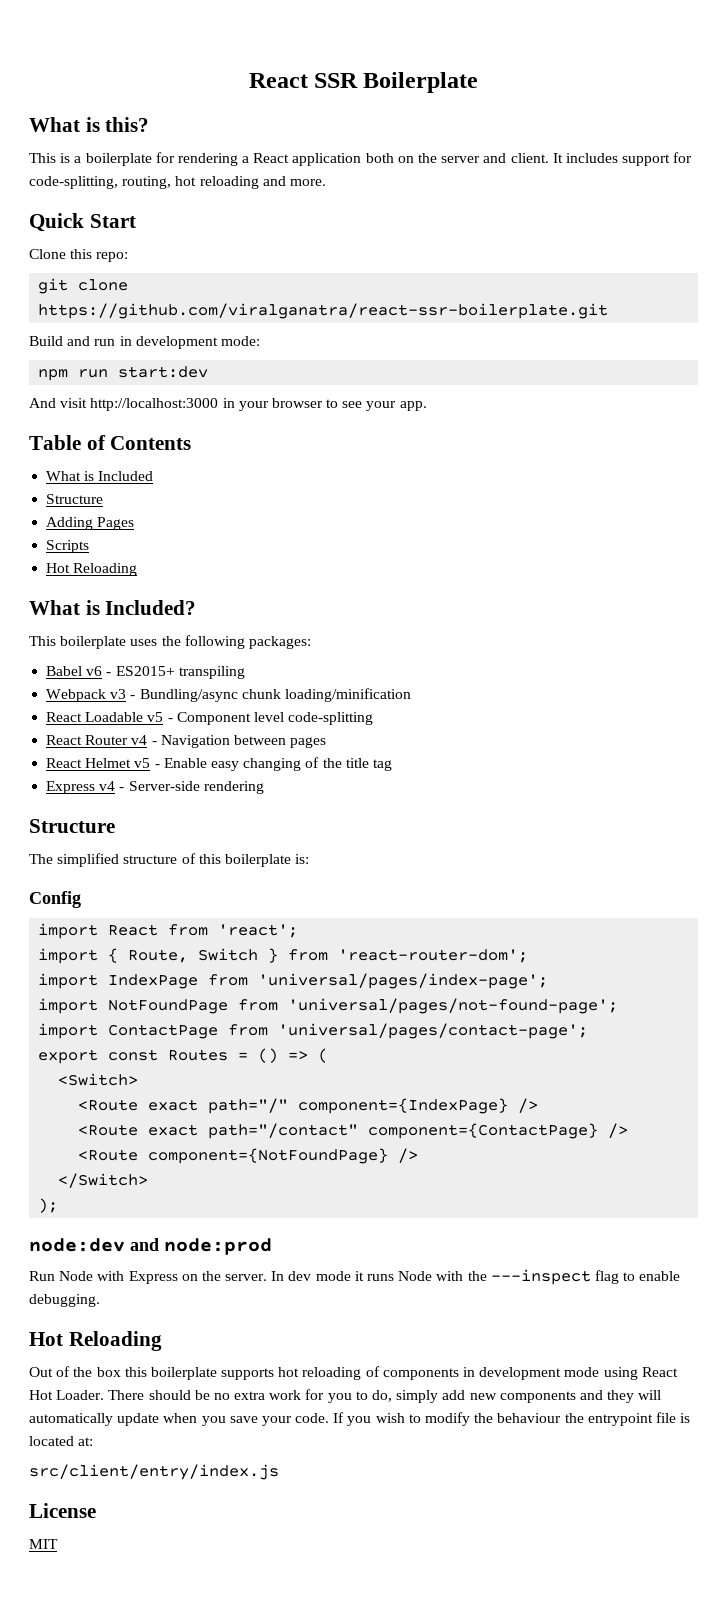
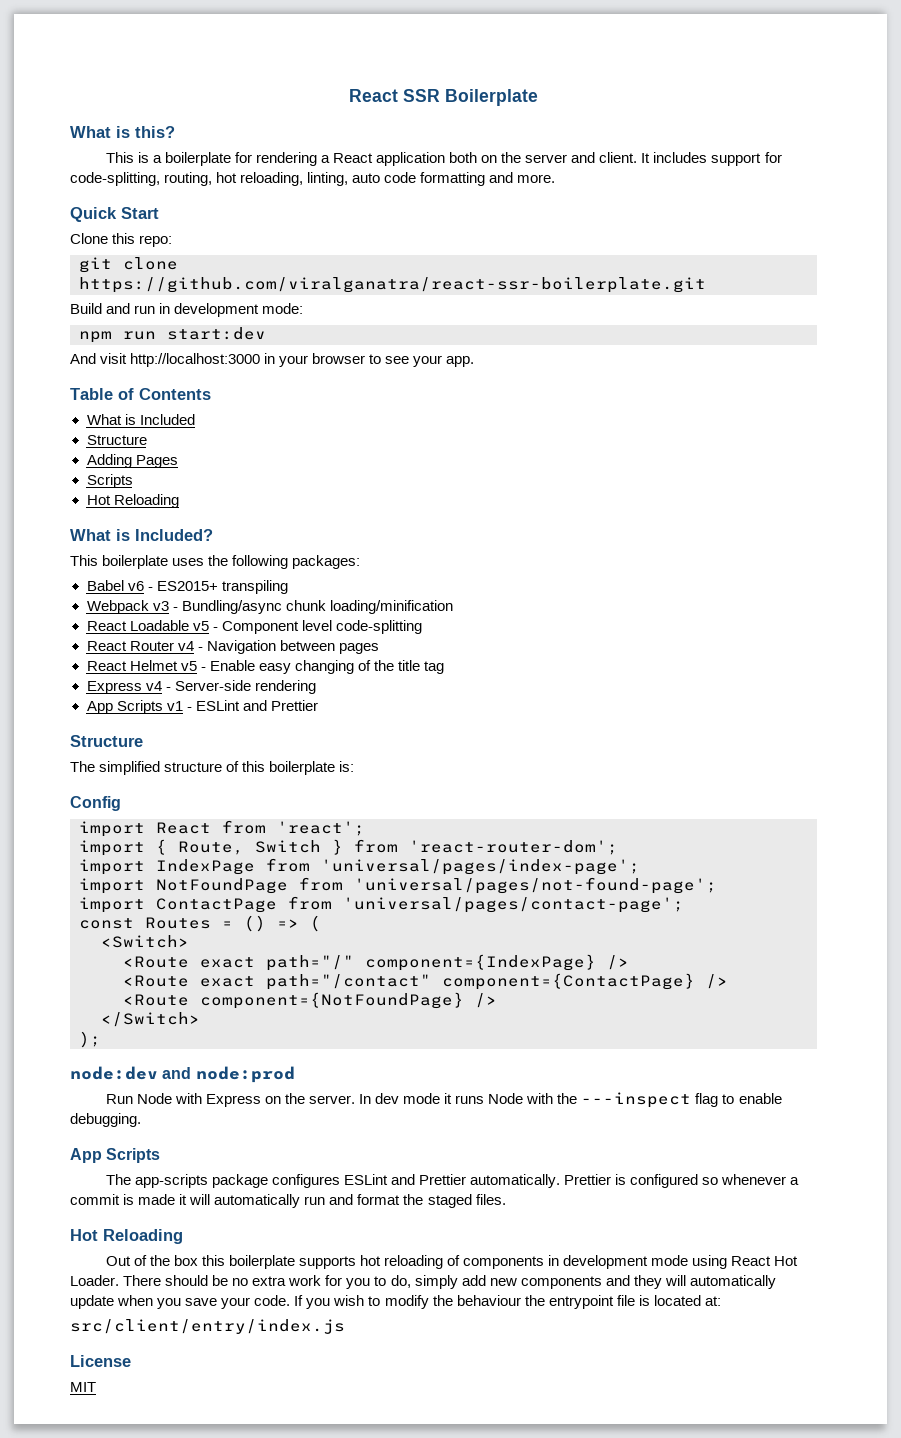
- It includes support for code-splitting, routing, hot reloading and more.
+ It includes support for code-splitting, routing, hot reloading, linting, auto code formatting and more.
+ App Scripts v1 - ESLint and Prettier
- export const Routes = () => (
+ const Routes = () => (
  In dev mode it runs Node with the ---inspect flag to enable debugging.
+ App Scripts
+ The app-scripts package configures ESLint and Prettier automatically. Prettier is configured so whenever a commit is made it will automatically run and format the staged files.

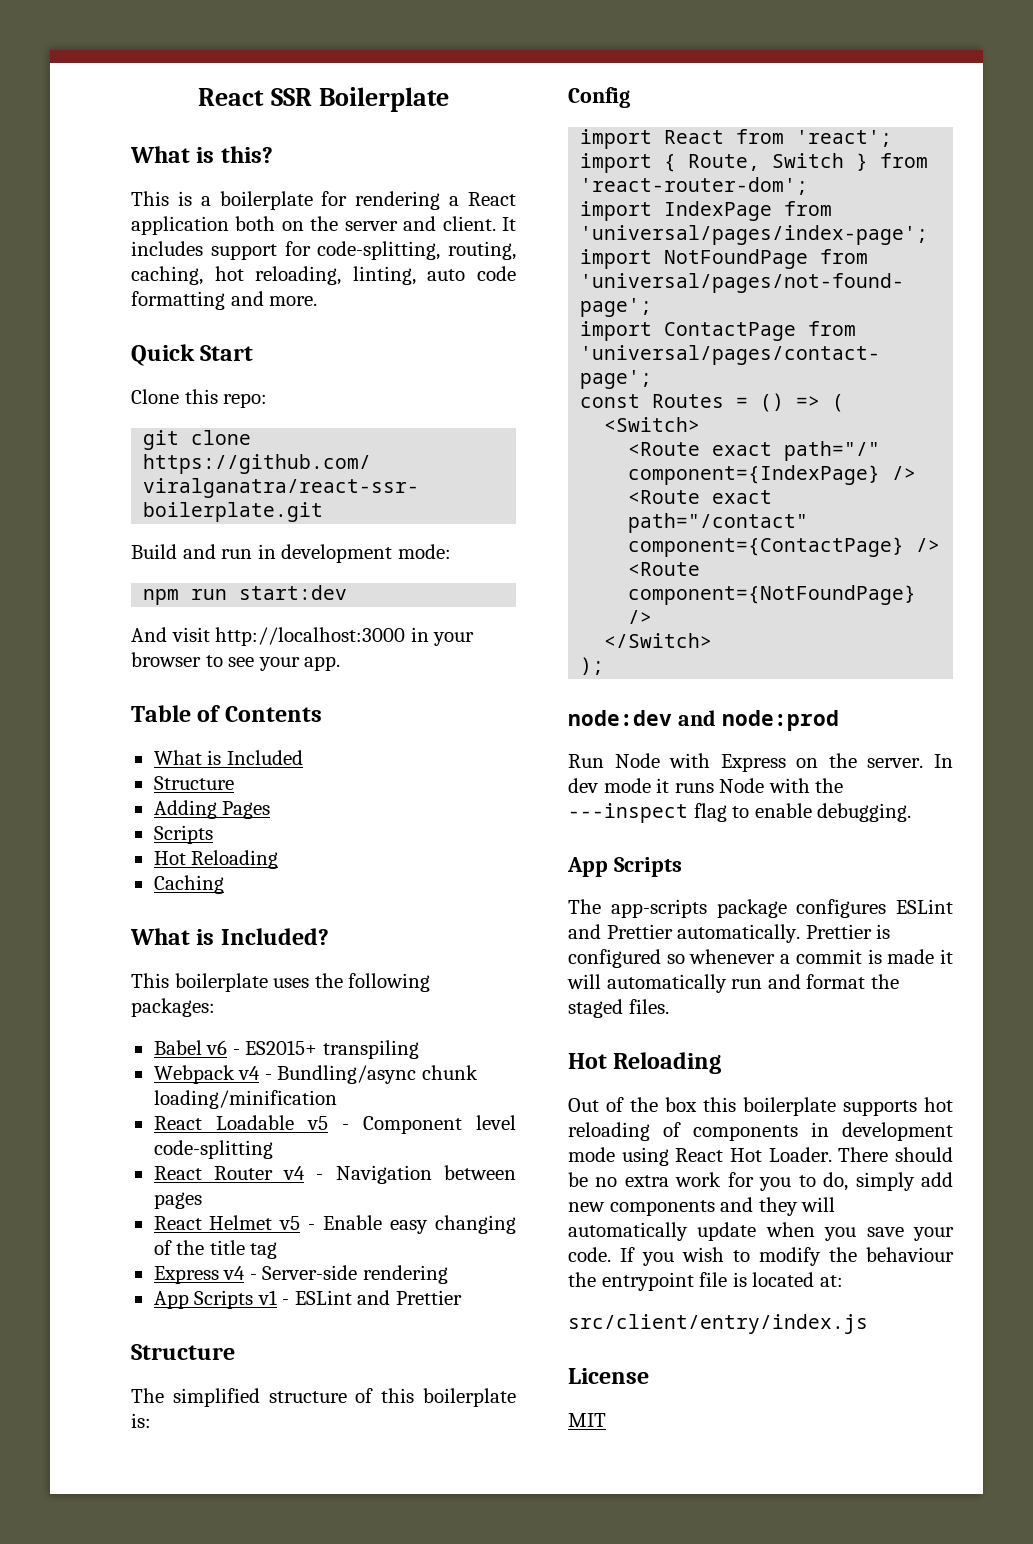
- It includes support for code-splitting, routing, hot reloading, linting, auto code formatting and more.
+ It includes support for code-splitting, routing, caching, hot reloading, linting, auto code formatting and more.
+ Caching
- Webpack v3 - Bundling/async chunk loading/minification
+ Webpack v4 - Bundling/async chunk loading/minification

